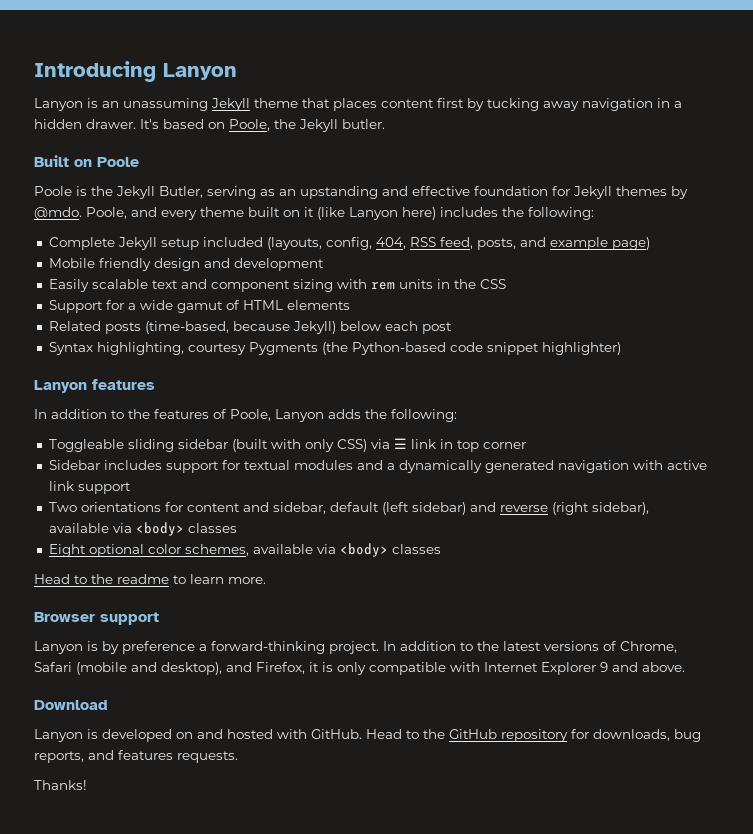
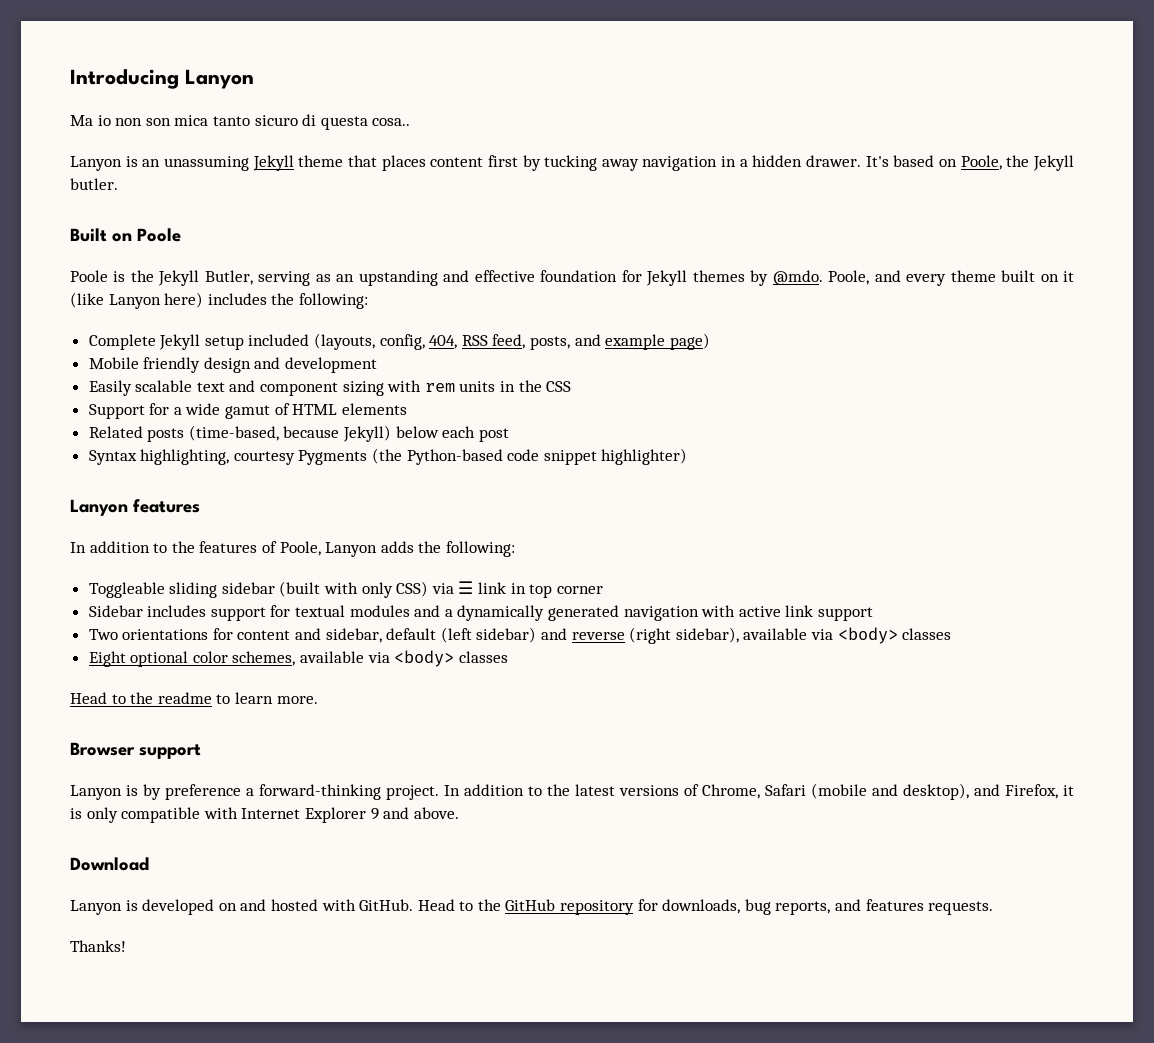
+ Ma io non son mica tanto sicuro di questa cosa..

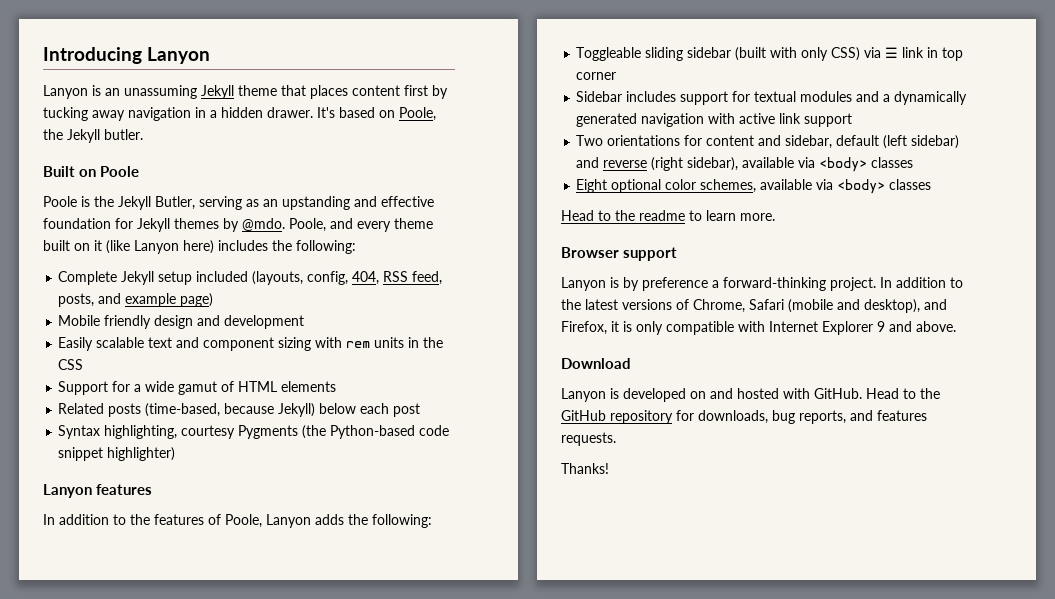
- Ma io non son mica tanto sicuro di questa cosa..

